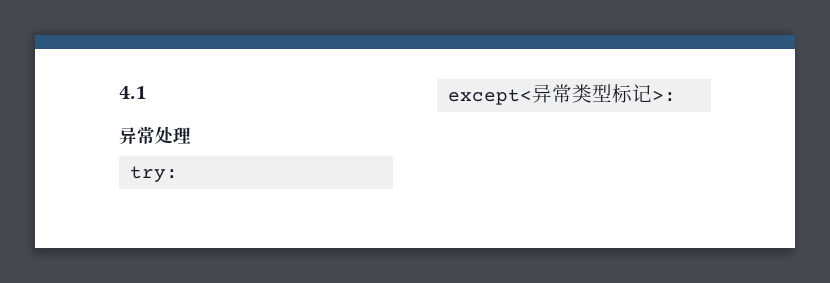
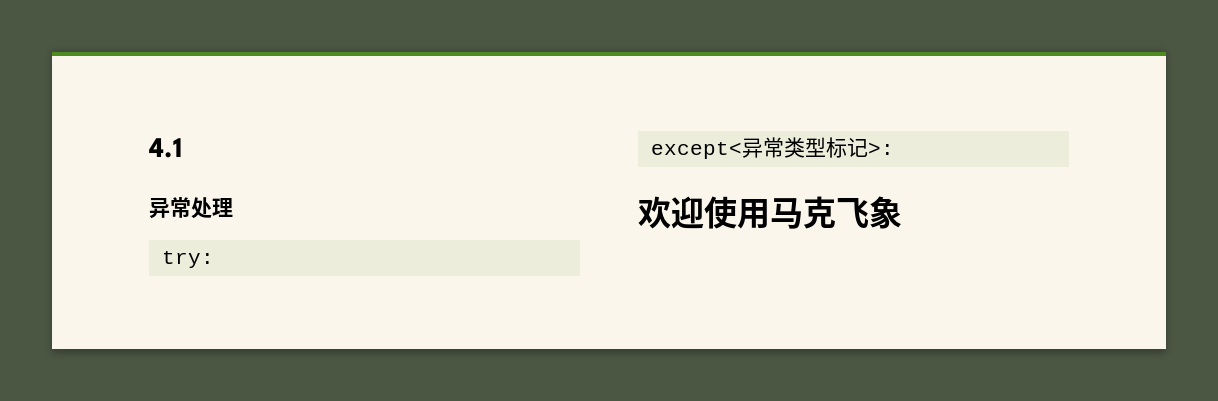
+ 欢迎使用马克飞象

